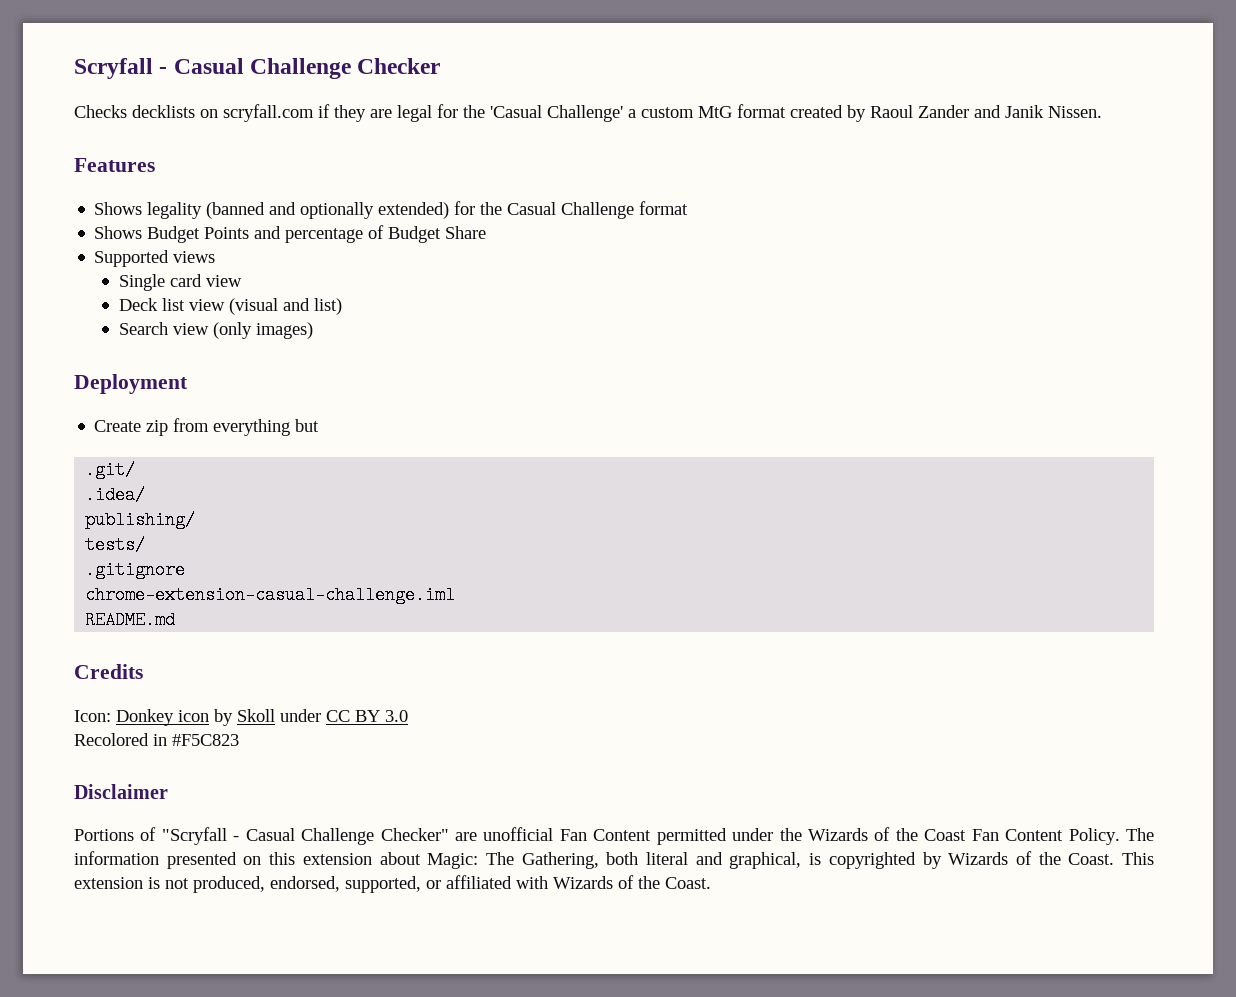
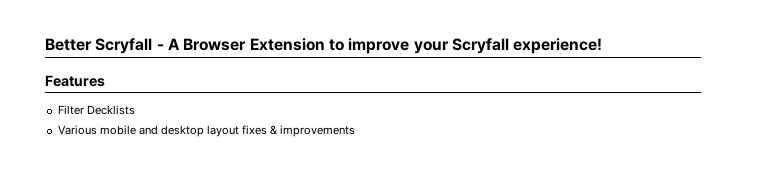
- Scryfall - Casual Challenge Checker
- Checks decklists on scryfall.com if they are legal for the 'Casual Challenge' a custom MtG format created by Raoul Zander and Janik Nissen.
+ Better Scryfall - A Browser Extension to improve your Scryfall experience!
  Features
- Shows legality (banned and optionally extended) for the Casual Challenge format
- Shows Budget Points and percentage of Budget Share
- Supported views
- Single card view
- Deck list view (visual and list)
- Search view (only images)
- Deployment
- Create zip from everything but
- .git/
- .idea/
- publishing/
- tests/
- .gitignore
- chrome-extension-casual-challenge.iml
- README.md
- Credits
- Icon: Donkey icon by Skoll under CC BY 3.0
- Recolored in #F5C823
- Disclaimer
- Portions of "Scryfall - Casual Challenge Checker" are unofficial Fan Content permitted under the Wizards of the Coast Fan Content Policy. The information presented on this extension about Magic: The Gathering, both literal and graphical, is copyrighted by Wizards of the Coast. This extension is not produced, endorsed, supported, or affiliated with Wizards of the Coast.
+ Filter Decklists
+ Various mobile and desktop layout fixes & improvements

